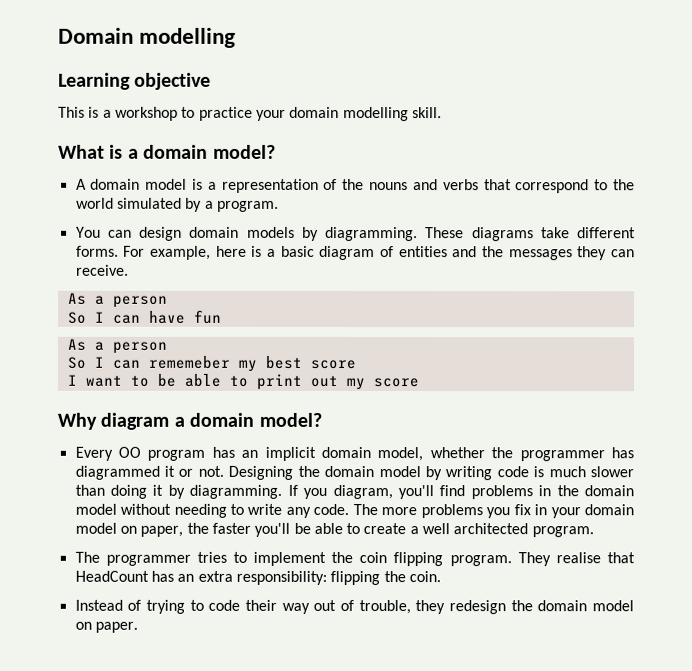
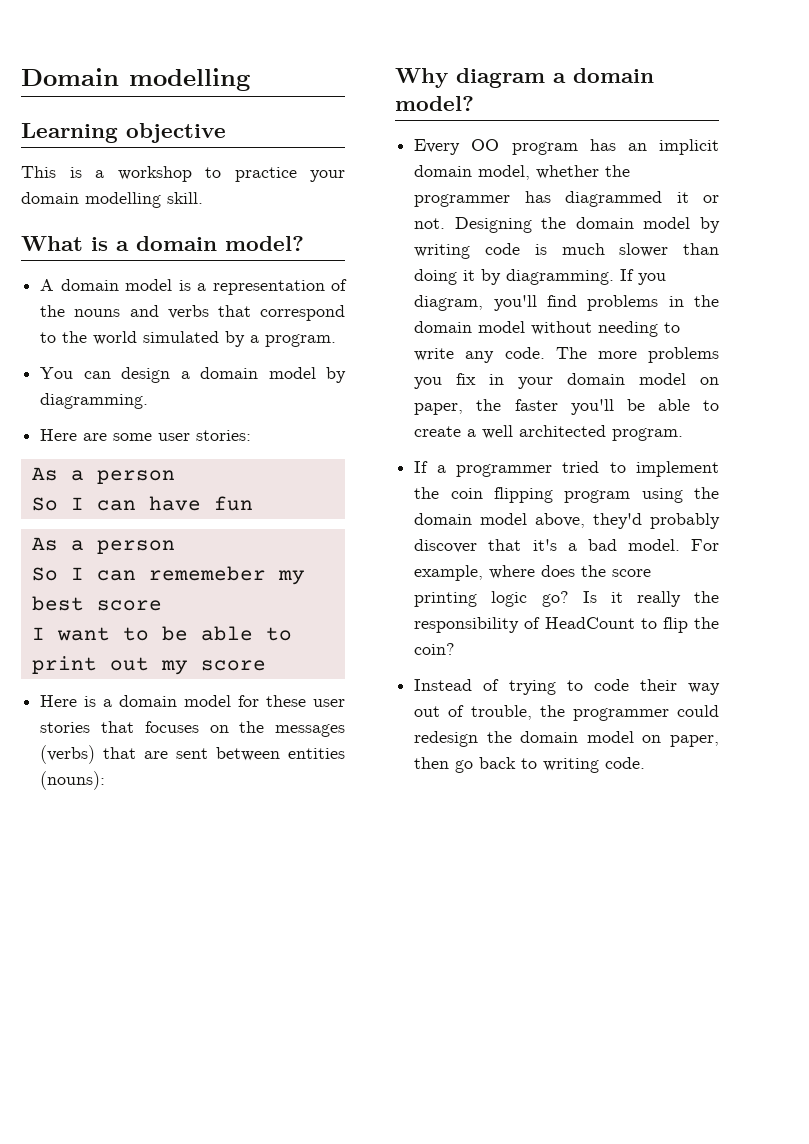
- You can design domain models by diagramming. These diagrams take different forms. For example, here is a basic diagram of entities and the messages they can receive.
+ You can design a domain model by diagramming.
+ Here are some user stories:
+ Here is a domain model for these user stories that focuses on the messages (verbs) that are sent between entities (nouns):
- The programmer tries to implement the coin flipping program. They realise that HeadCount has an extra responsibility: flipping the coin.
+ If a programmer tried to implement the coin flipping program using the domain model above, they'd probably discover that it's a bad model. For example, where does the score printing logic go? Is it really the responsibility of HeadCount to flip the coin?
- Instead of trying to code their way out of trouble, they redesign the domain model on paper.
+ Instead of trying to code their way out of trouble, the programmer could redesign the domain model on paper, then go back to writing code.

